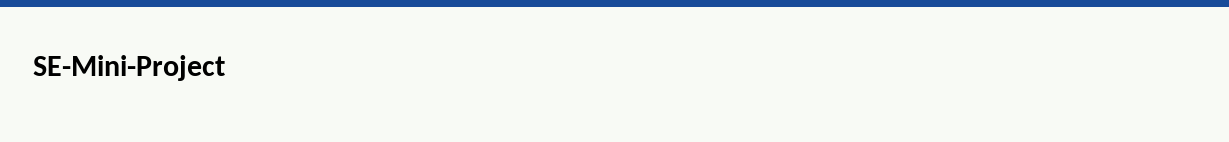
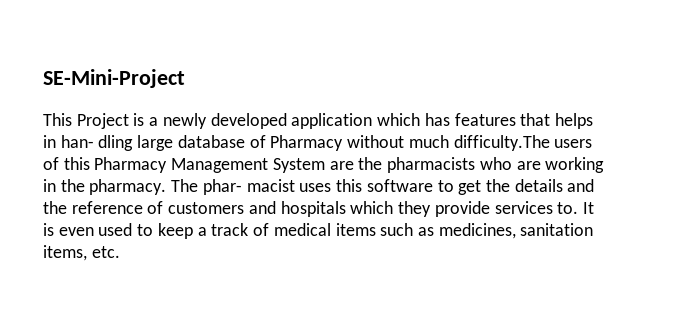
+ This Project is a newly developed application which has features that helps in han- dling large database of Pharmacy without much difficulty.The users of this Pharmacy Management System are the pharmacists who are working in the pharmacy. The phar- macist uses this software to get the details and the reference of customers and hospitals which they provide services to. It is even used to keep a track of medical items such as medicines, sanitation items, etc.

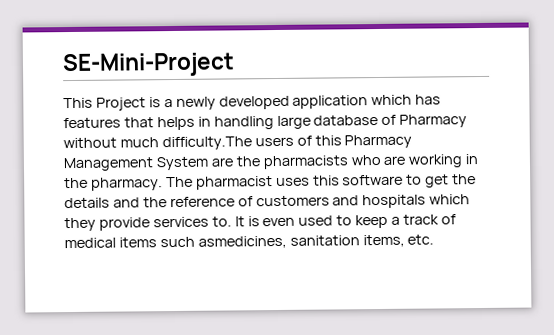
- This Project is a newly developed application which has features that helps in han- dling large database of Pharmacy without much difficulty.The users of this Pharmacy Management System are the pharmacists who are working in the pharmacy.
+ This Project is a newly developed application which has features that helps in handling large database of Pharmacy without much difficulty.The users of this Pharmacy Management System are the pharmacists who are working in the pharmacy.
- The phar- macist uses this software to get the details and the reference of customers and hospitals which they provide services to.
+ The pharmacist uses this software to get the details and the reference of customers and hospitals which they provide services to.
- It is even used to keep a track of medical items such as medicines, sanitation items, etc.
+ It is even used to keep a track of medical items such asmedicines, sanitation items, etc.

